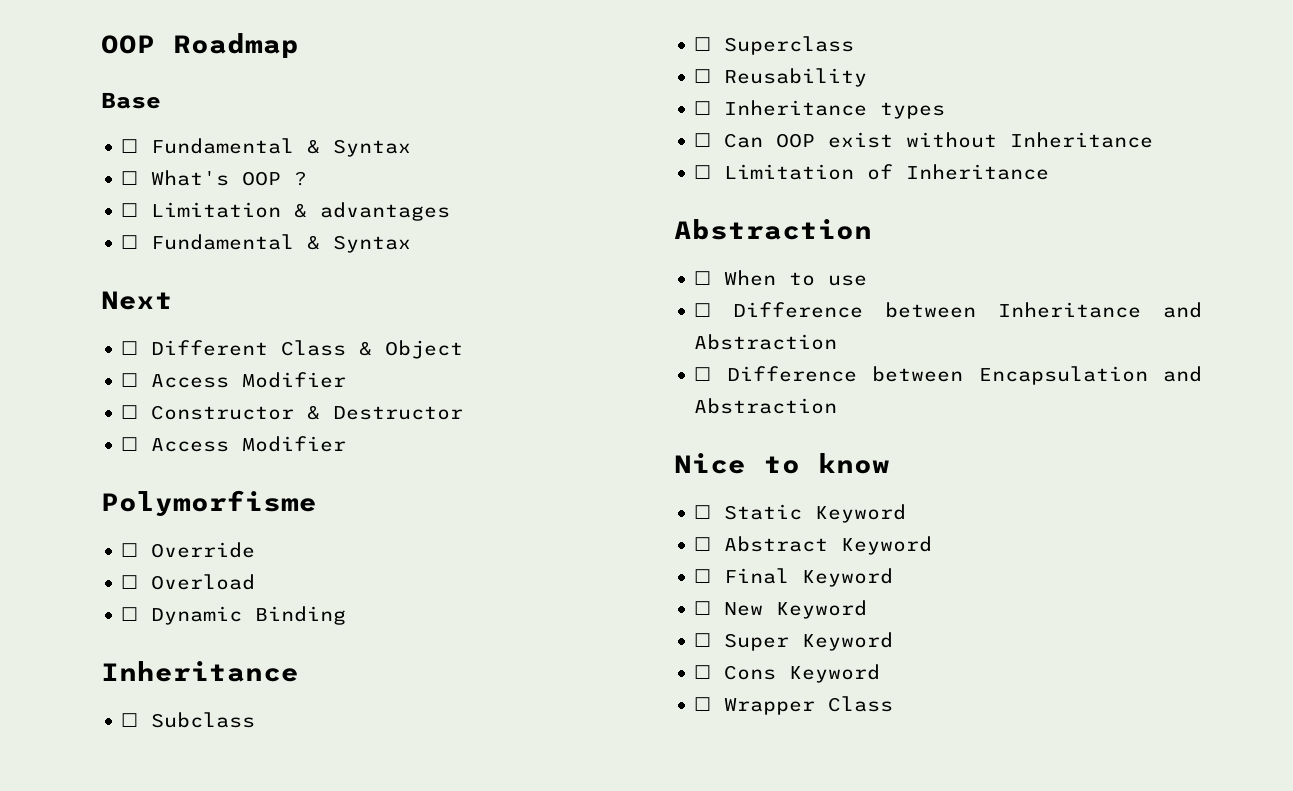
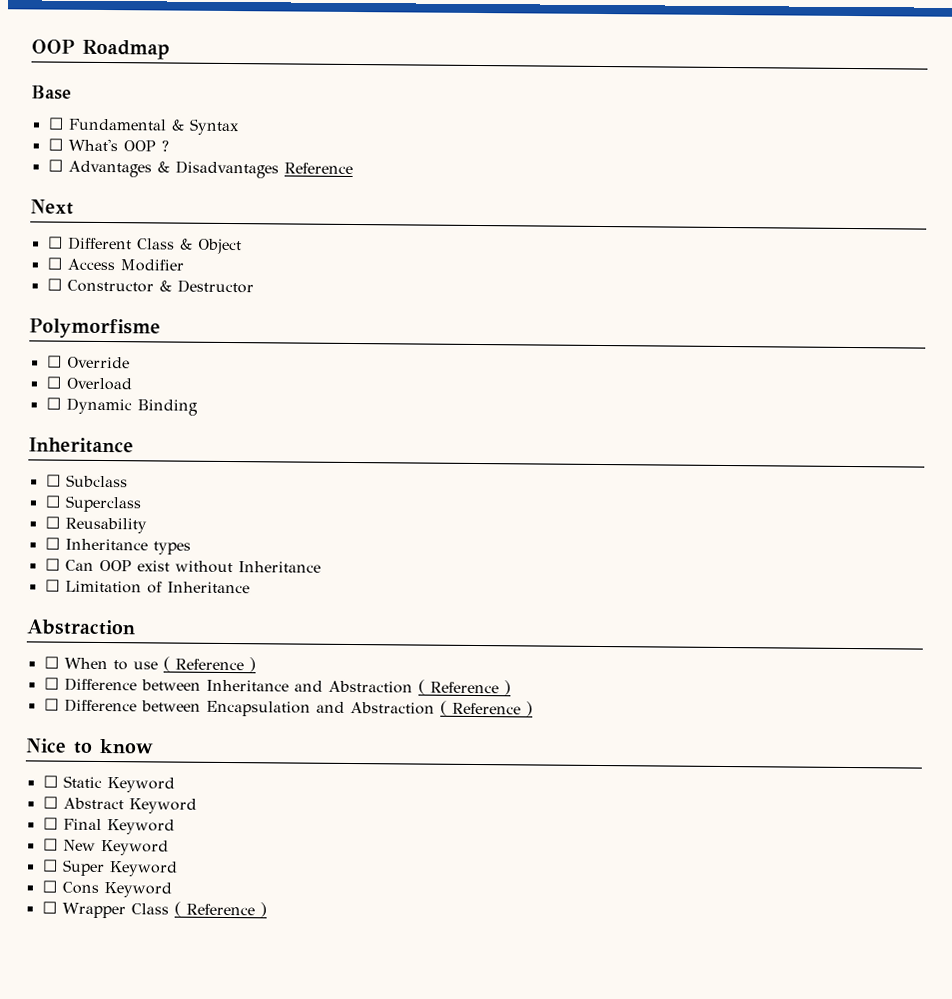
- ☐ Limitation & advantages
- ☐ Fundamental & Syntax
+ ☐ Advantages & Disadvantages Reference
  ☐ Constructor & Destructor
- ☐ Access Modifier
- ☐ When to use
+ ☐ When to use ( Reference )
- ☐ Difference between Inheritance and Abstraction
+ ☐ Difference between Inheritance and Abstraction ( Reference )
- ☐ Difference between Encapsulation and Abstraction
+ ☐ Difference between Encapsulation and Abstraction ( Reference )
- ☐ Wrapper Class
+ ☐ Wrapper Class ( Reference )

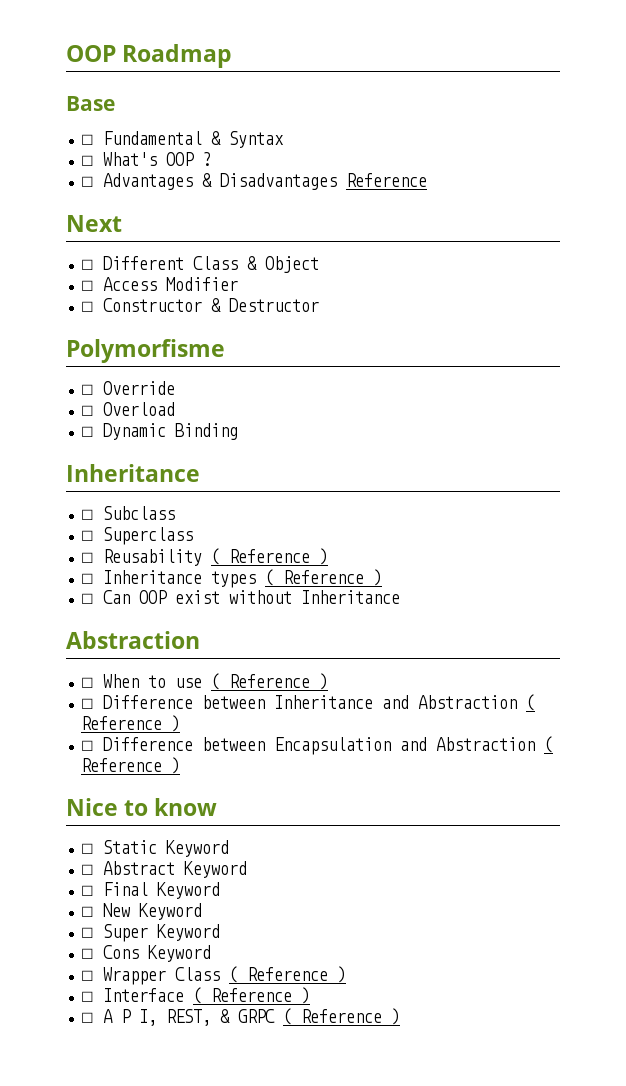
- ☐ Reusability
+ ☐ Reusability ( Reference )
- ☐ Inheritance types
+ ☐ Inheritance types ( Reference )
- ☐ Limitation of Inheritance
+ ☐ Interface ( Reference )
+ ☐ A P I, REST, & GRPC ( Reference )

